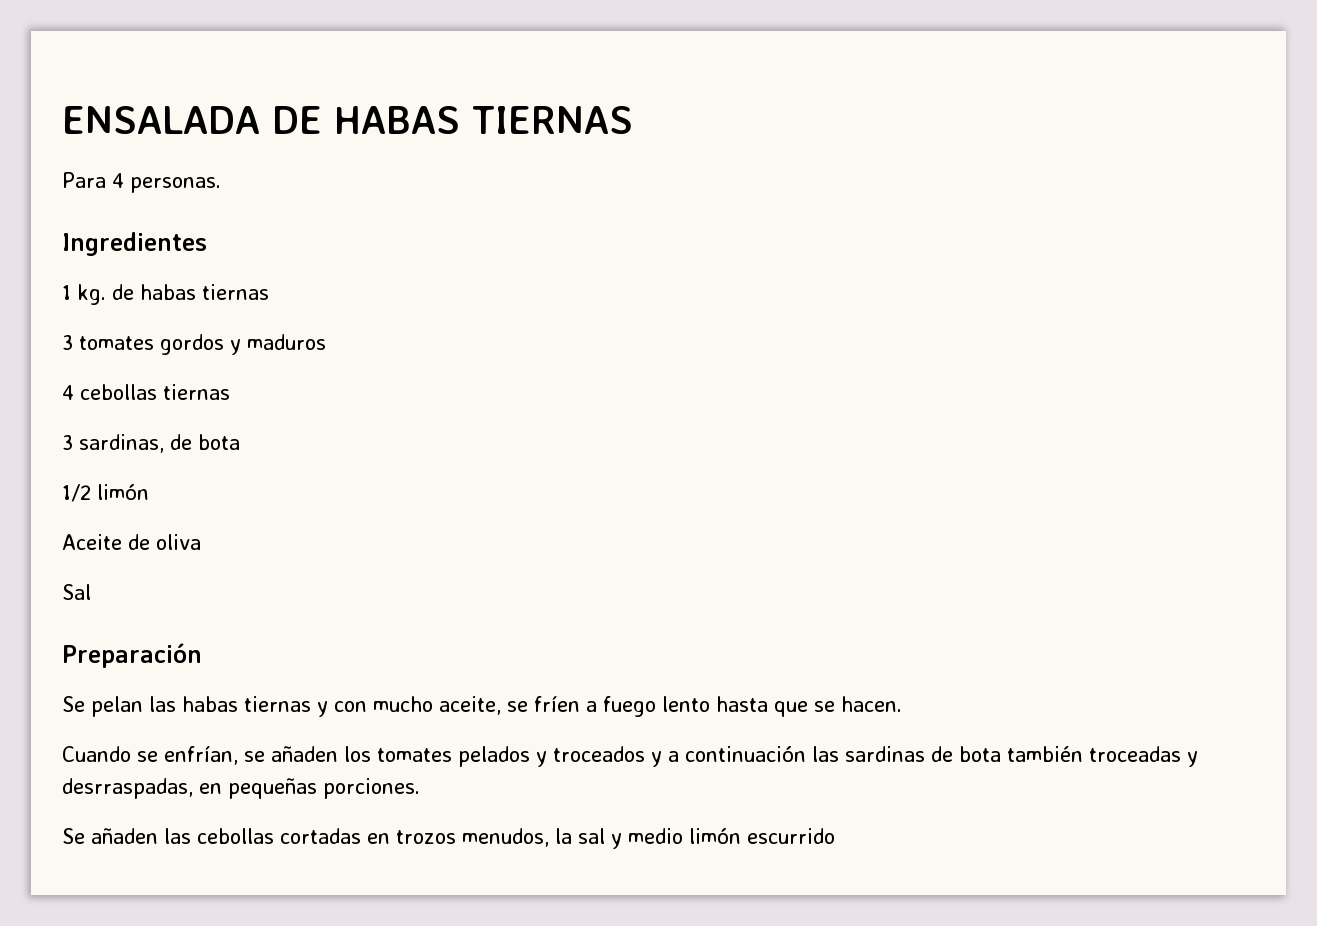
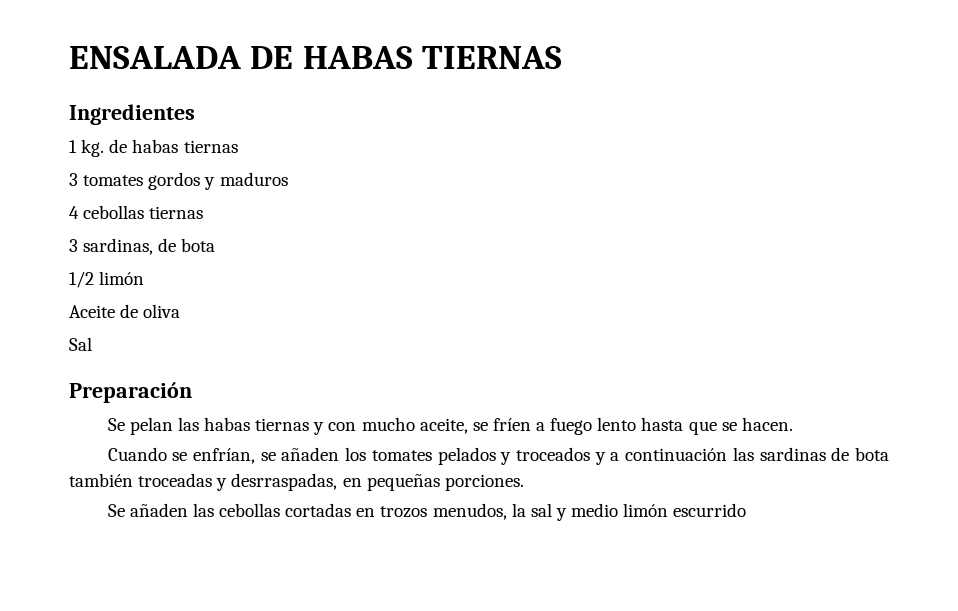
- Para 4 personas.

